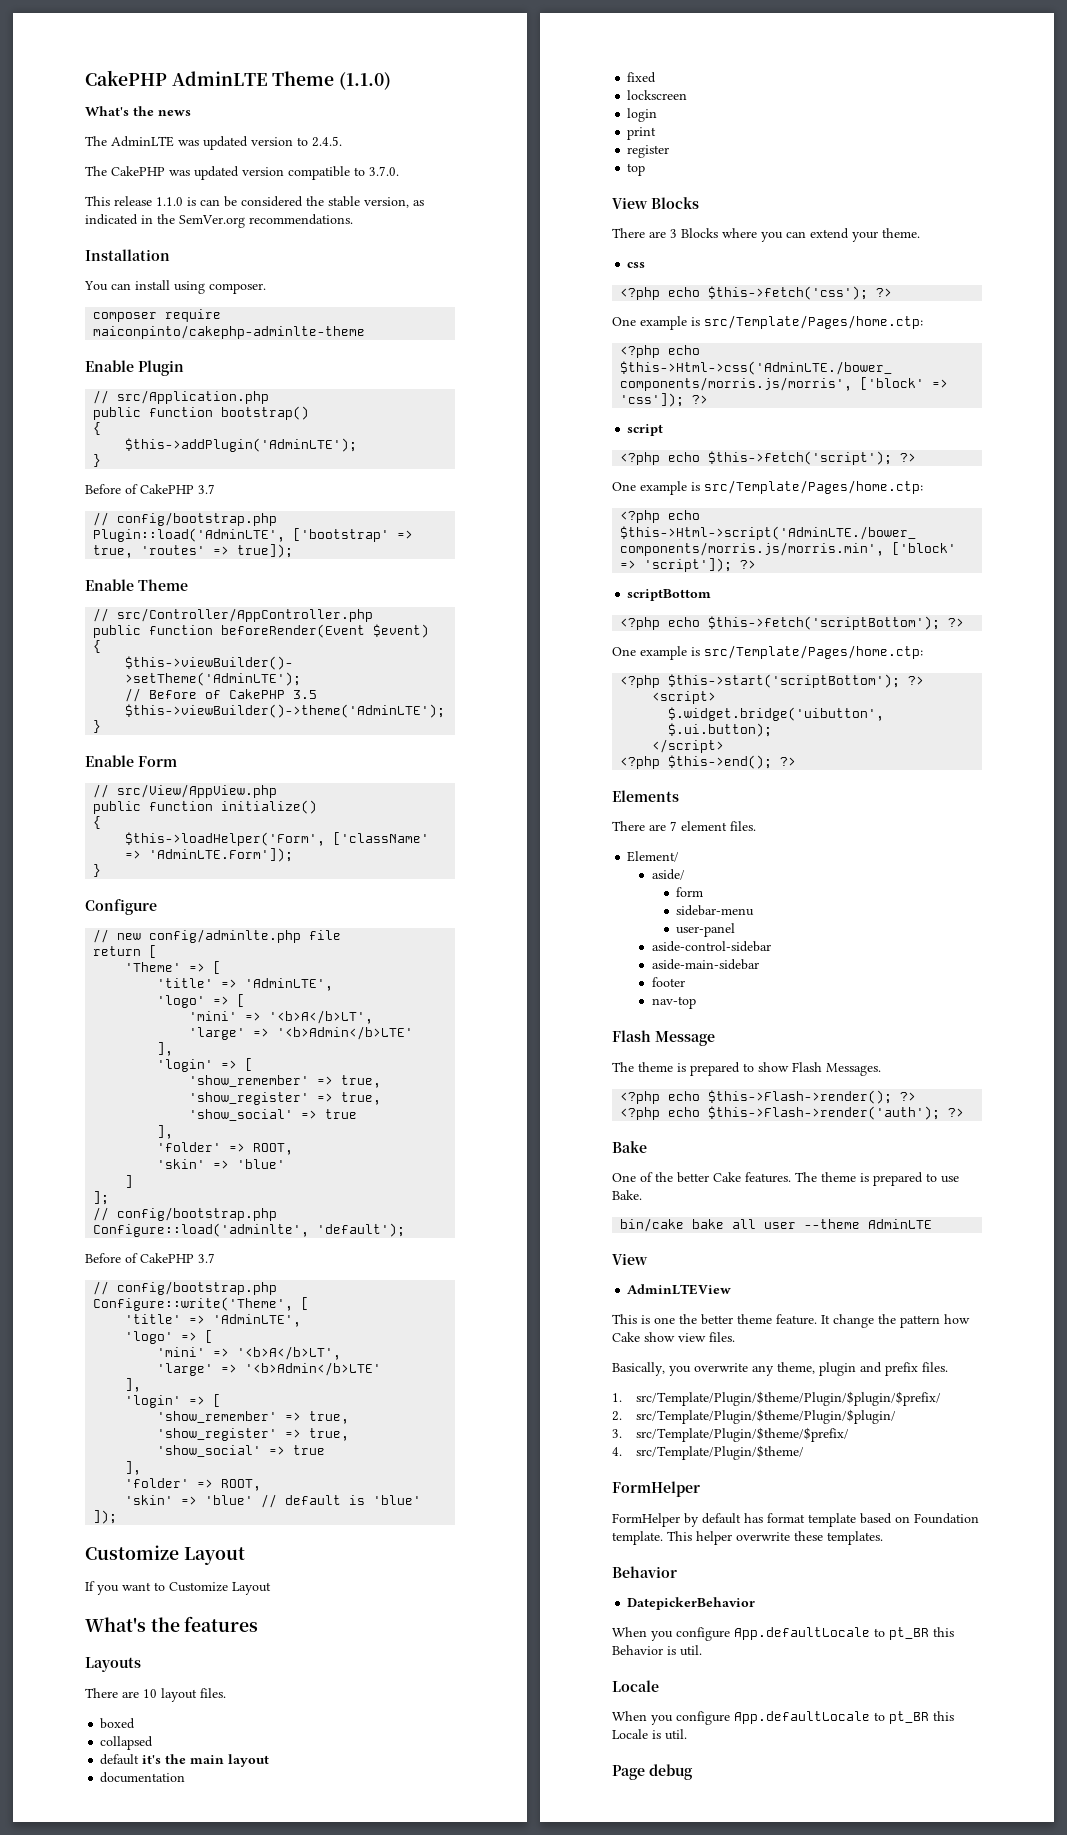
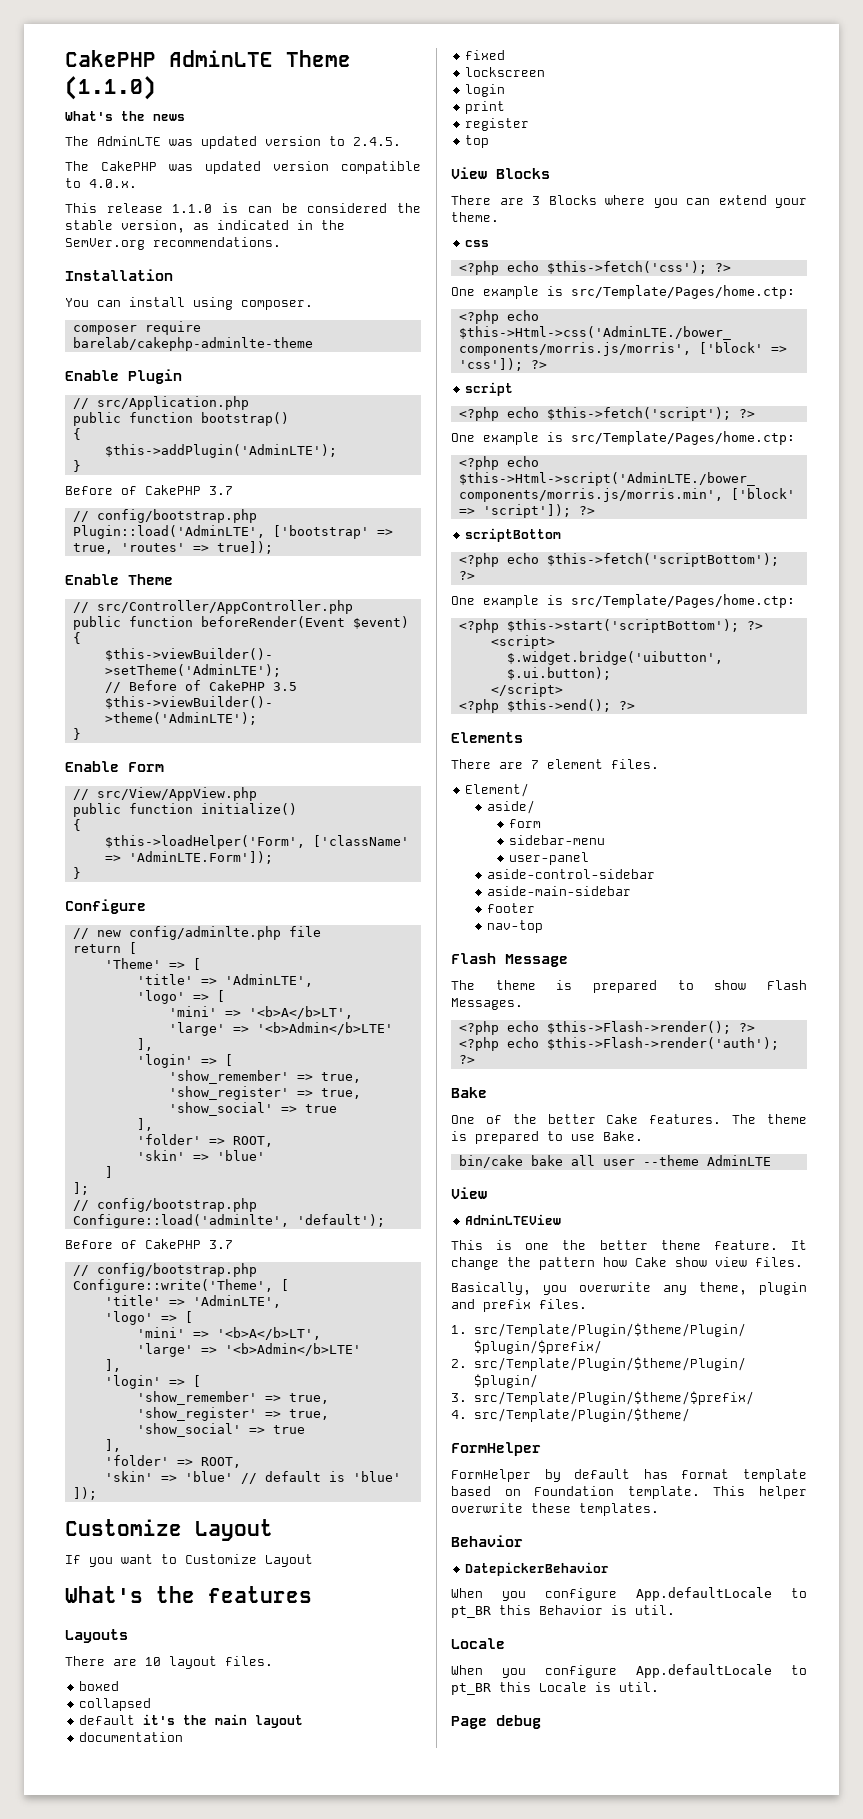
- The CakePHP was updated version compatible to 3.7.0.
+ The CakePHP was updated version compatible to 4.0.x.
- composer require maiconpinto/cakephp-adminlte-theme
+ composer require barelab/cakephp-adminlte-theme

